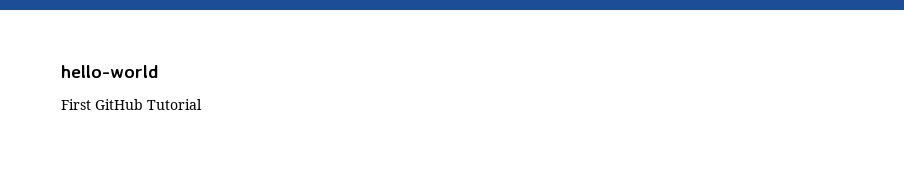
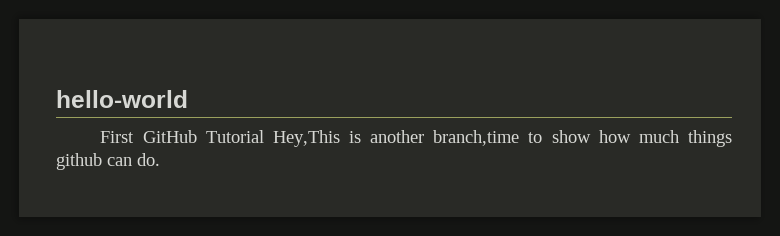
- First GitHub Tutorial
+ First GitHub Tutorial Hey,This is another branch,time to show how much things github can do.

